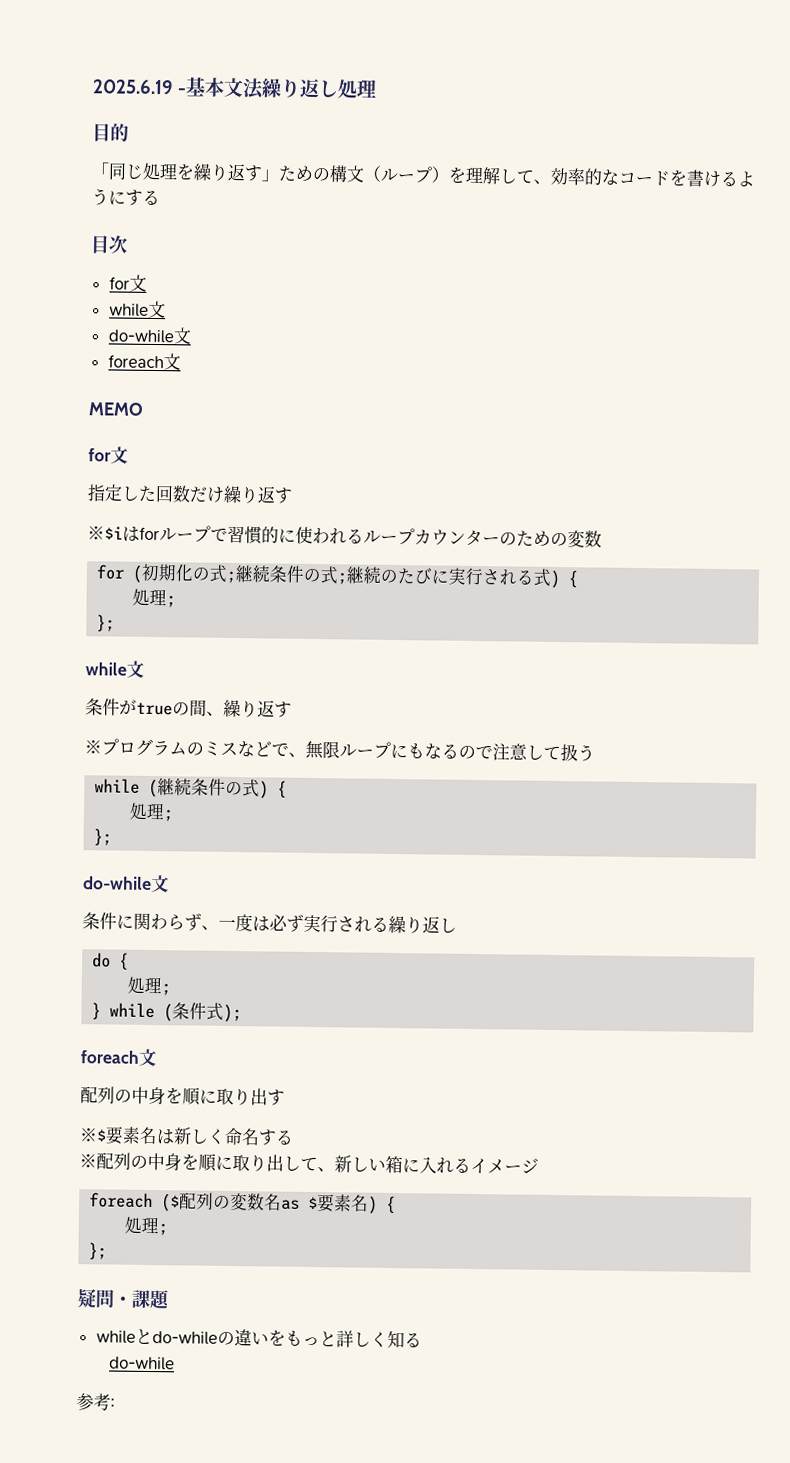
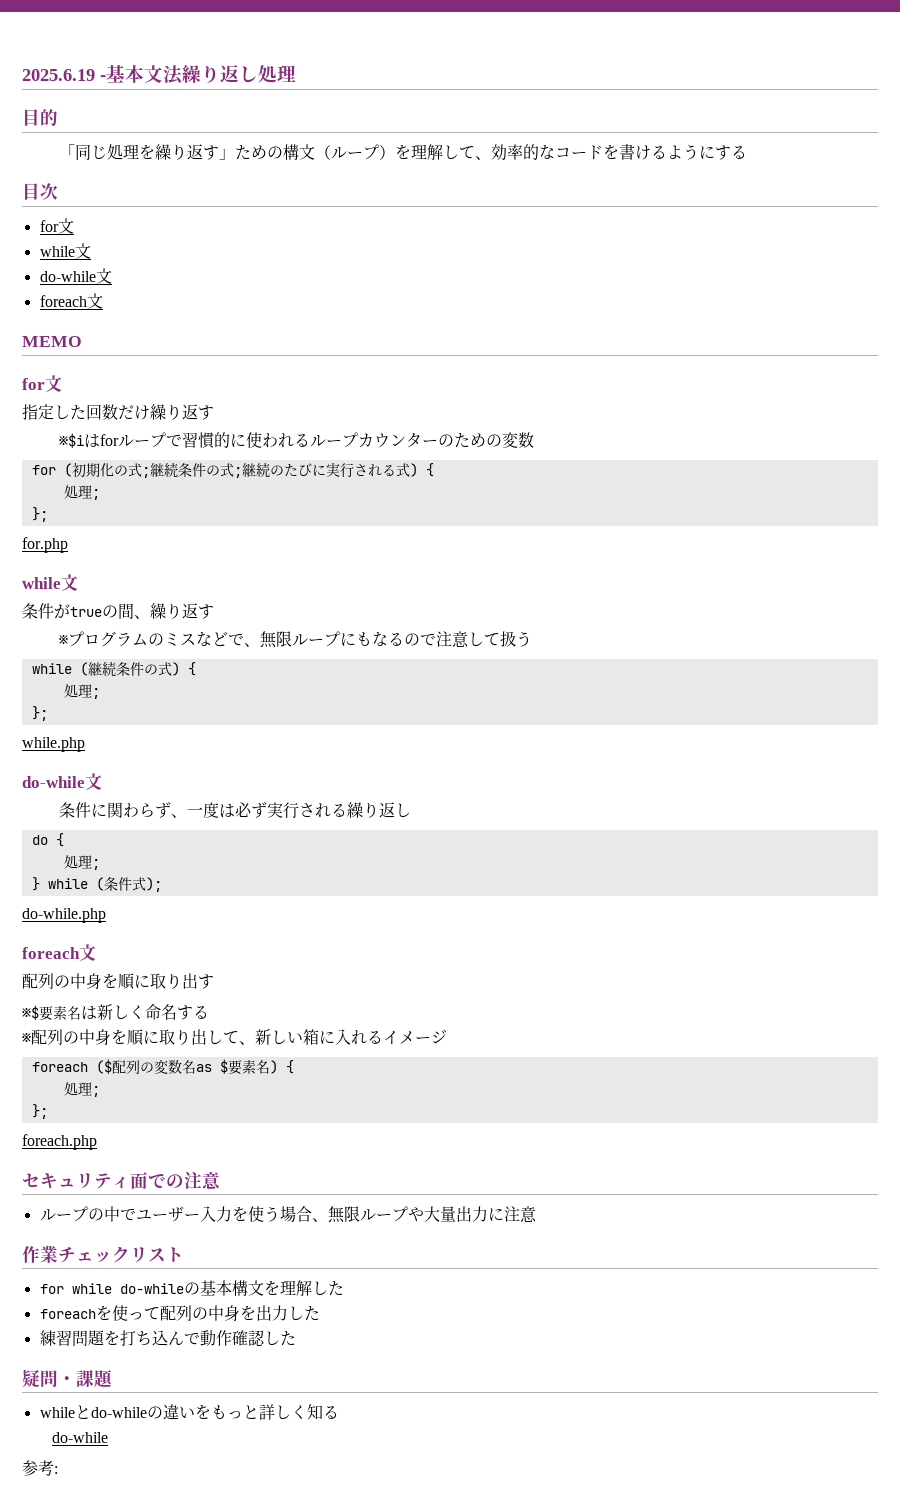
+ for.php
+ while.php
+ do-while.php
+ foreach.php
+ セキュリティ面での注意
+ ループの中でユーザー入力を使う場合、無限ループや大量出力に注意
+ 作業チェックリスト
+ for while do-whileの基本構文を理解した
+ foreachを使って配列の中身を出力した
+ 練習問題を打ち込んで動作確認した

